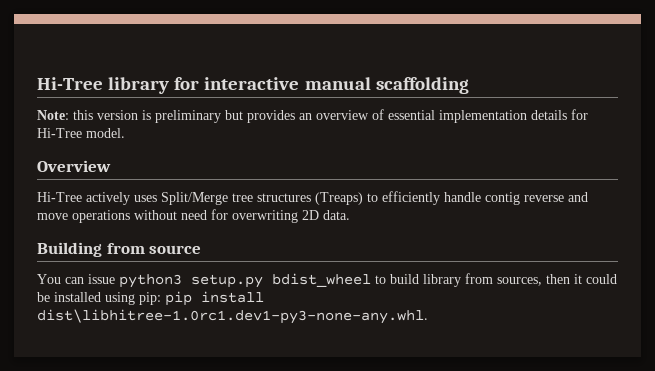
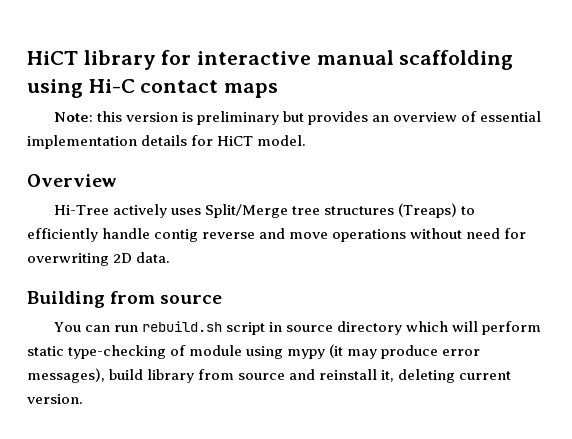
- Hi-Tree library for interactive manual scaffolding
+ HiCT library for interactive manual scaffolding using Hi-C contact maps
- Note: this version is preliminary but provides an overview of essential implementation details for Hi-Tree model.
+ Note: this version is preliminary but provides an overview of essential implementation details for HiCT model.
- You can issue python3 setup.py bdist_wheel to build library from sources, then it could be installed using pip: pip install dist\libhitree-1.0rc1.dev1-py3-none-any.whl.
+ You can run rebuild.sh script in source directory which will perform static type-checking of module using mypy (it may produce error messages), build library from source and reinstall it, deleting current version.

